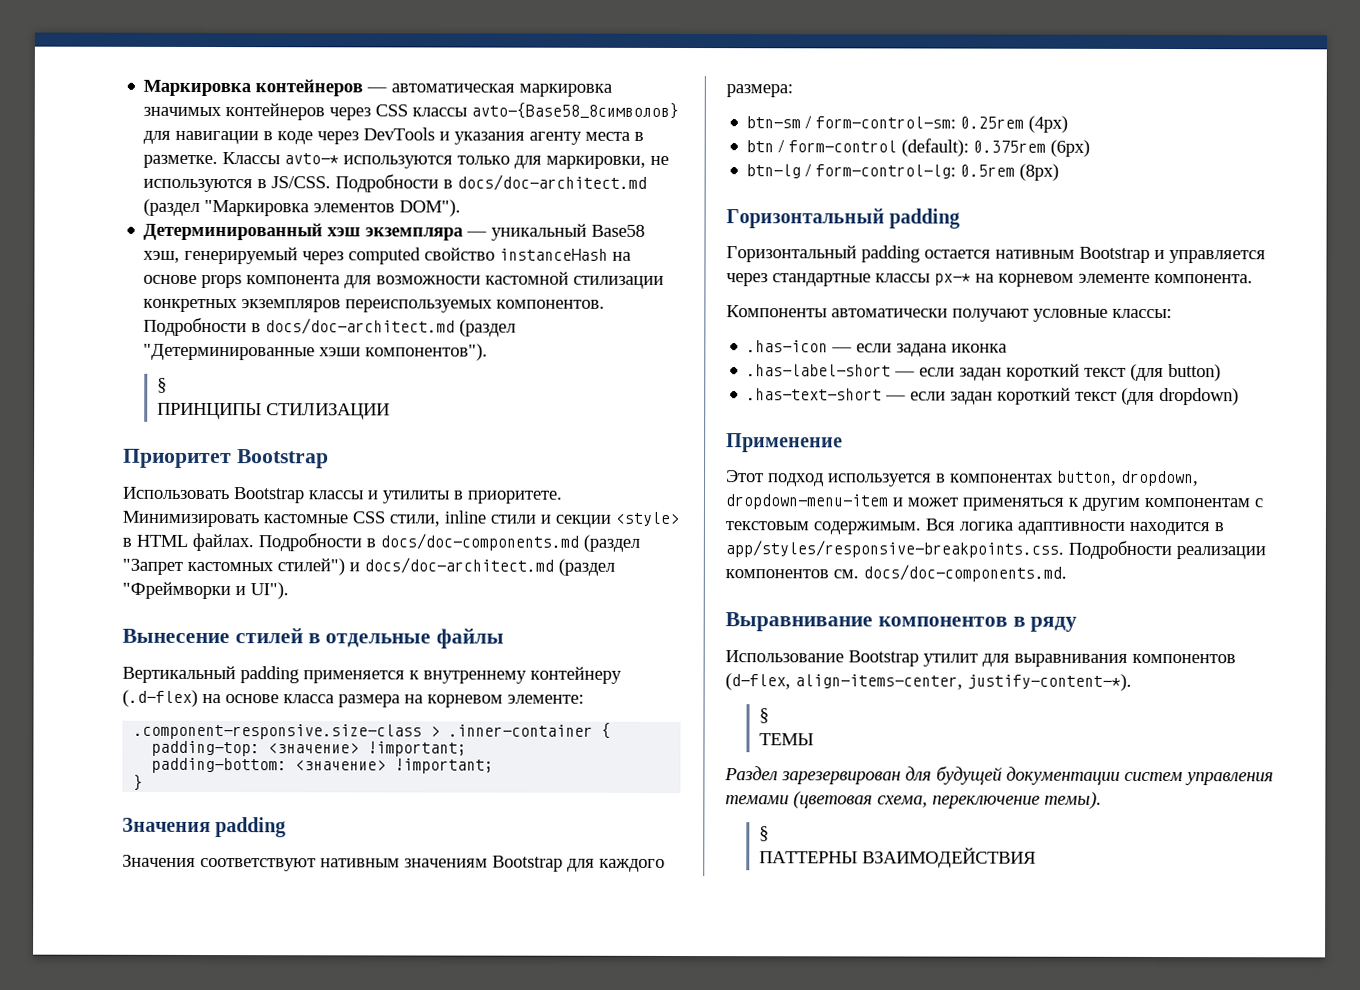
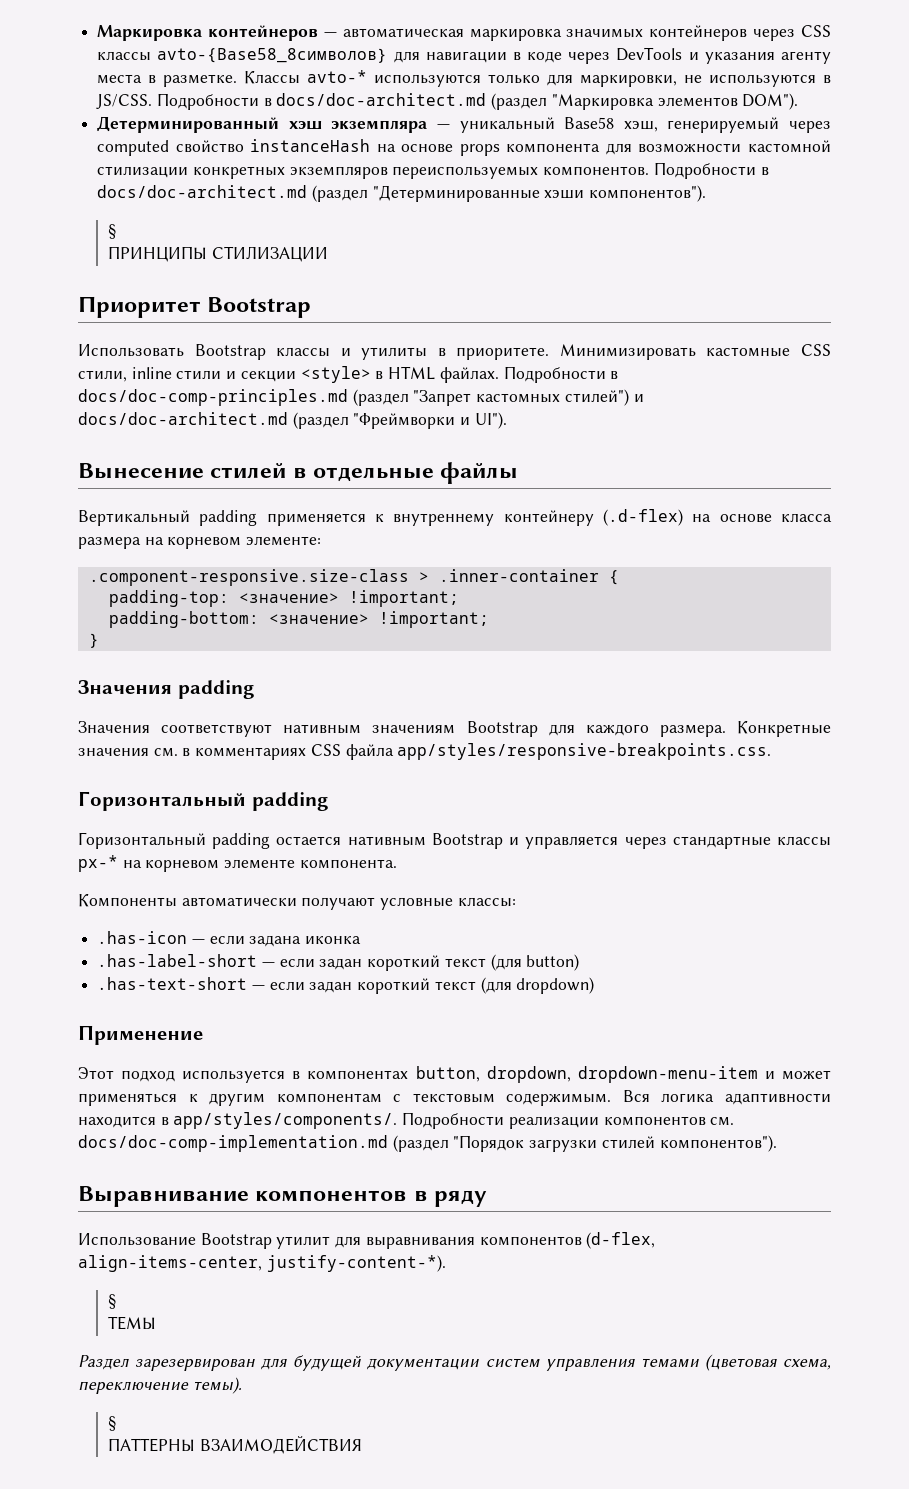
- Подробности в docs/doc-components.md (раздел "Запрет кастомных стилей") и docs/doc-architect.md (раздел "Фреймворки и UI").
+ Подробности в docs/doc-comp-principles.md (раздел "Запрет кастомных стилей") и docs/doc-architect.md (раздел "Фреймворки и UI").
- Значения соответствуют нативным значениям Bootstrap для каждого размера:
- btn-sm / form-control-sm: 0.25rem (4px)
- btn / form-control (default): 0.375rem (6px)
- btn-lg / form-control-lg: 0.5rem (8px)
+ Значения соответствуют нативным значениям Bootstrap для каждого размера. Конкретные значения см. в комментариях CSS файла app/styles/responsive-breakpoints.css.
- Вся логика адаптивности находится в app/styles/responsive-breakpoints.css. Подробности реализации компонентов см. docs/doc-components.md.
+ Вся логика адаптивности находится в app/styles/components/. Подробности реализации компонентов см. docs/doc-comp-implementation.md (раздел "Порядок загрузки стилей компонентов").

